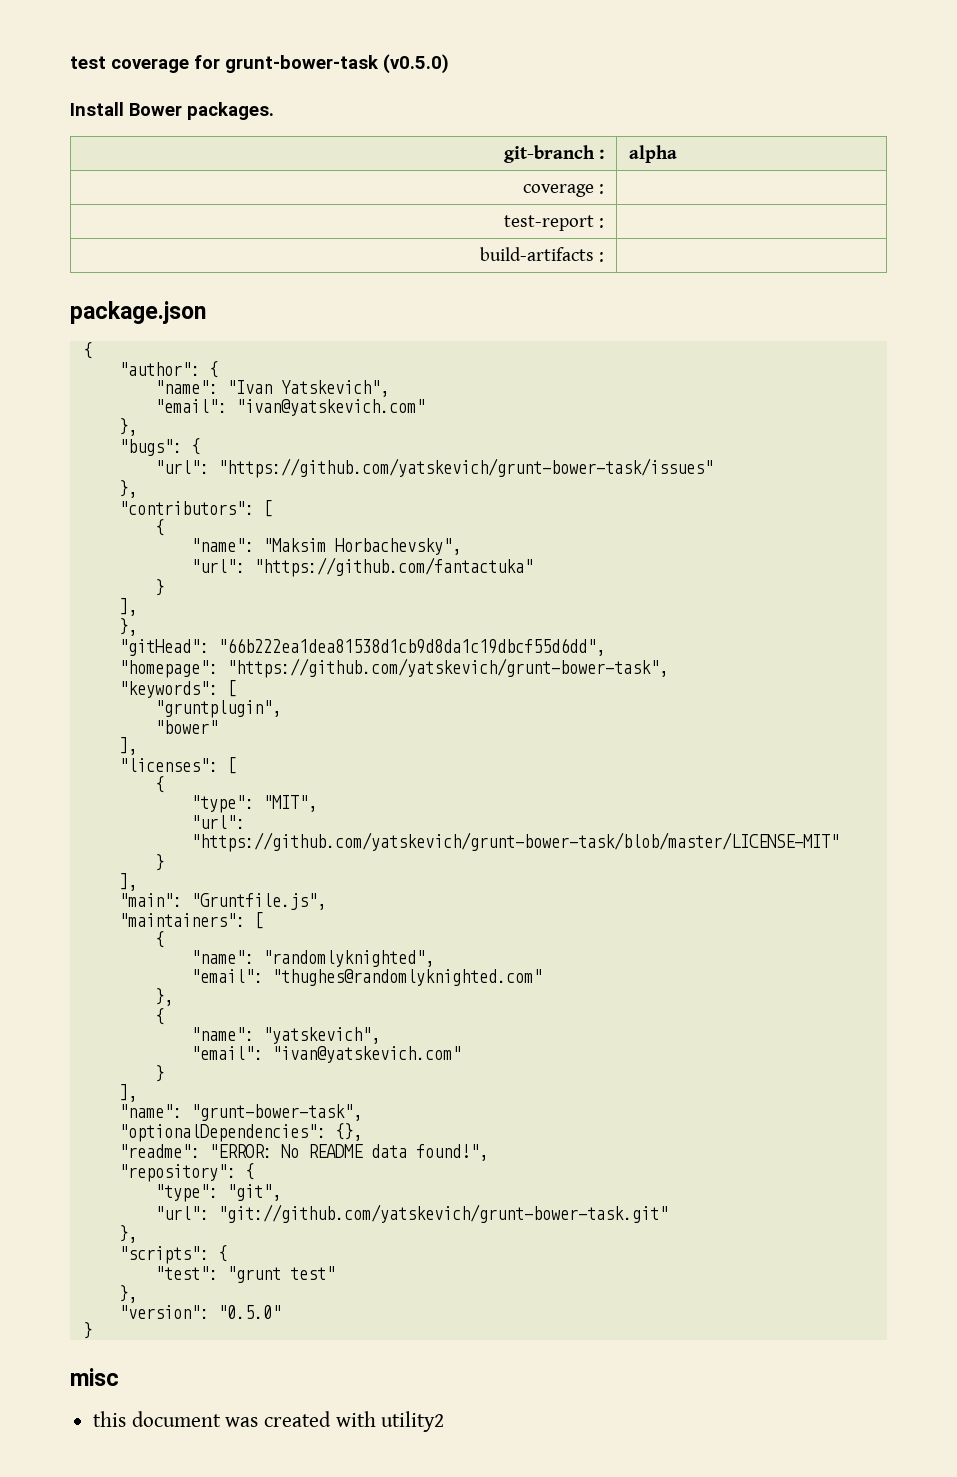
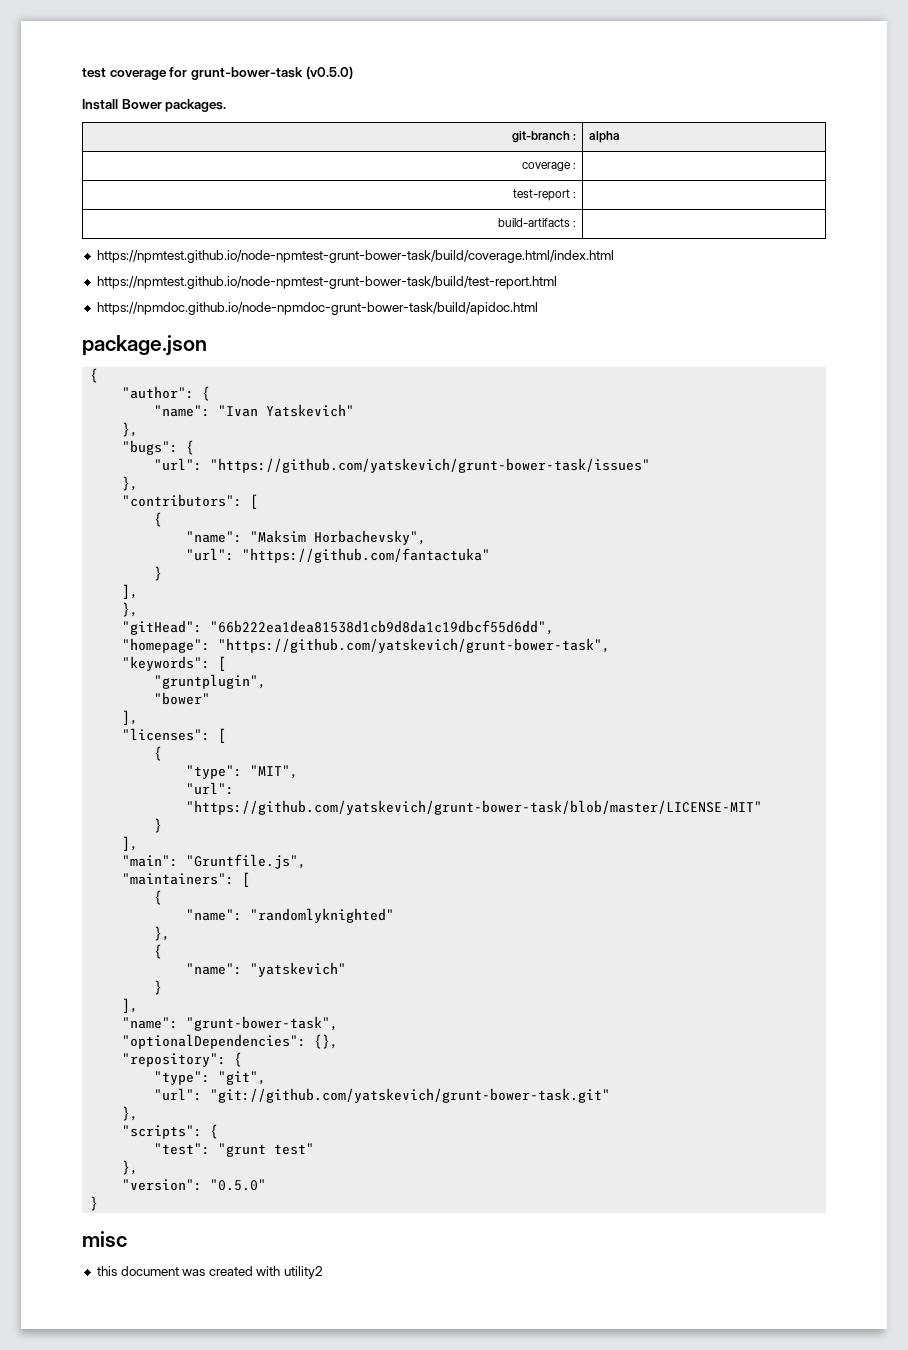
+ https://npmtest.github.io/node-npmtest-grunt-bower-task/build/coverage.html/index.html
+ https://npmtest.github.io/node-npmtest-grunt-bower-task/build/test-report.html
+ https://npmdoc.github.io/node-npmdoc-grunt-bower-task/build/apidoc.html
- "name": "Ivan Yatskevich",
- "email": "ivan@yatskevich.com"
+ "name": "Ivan Yatskevich"
- "name": "randomlyknighted",
- "email": "thughes@randomlyknighted.com"
+ "name": "randomlyknighted"
- "name": "yatskevich",
- "email": "ivan@yatskevich.com"
+ "name": "yatskevich"
- "readme": "ERROR: No README data found!",

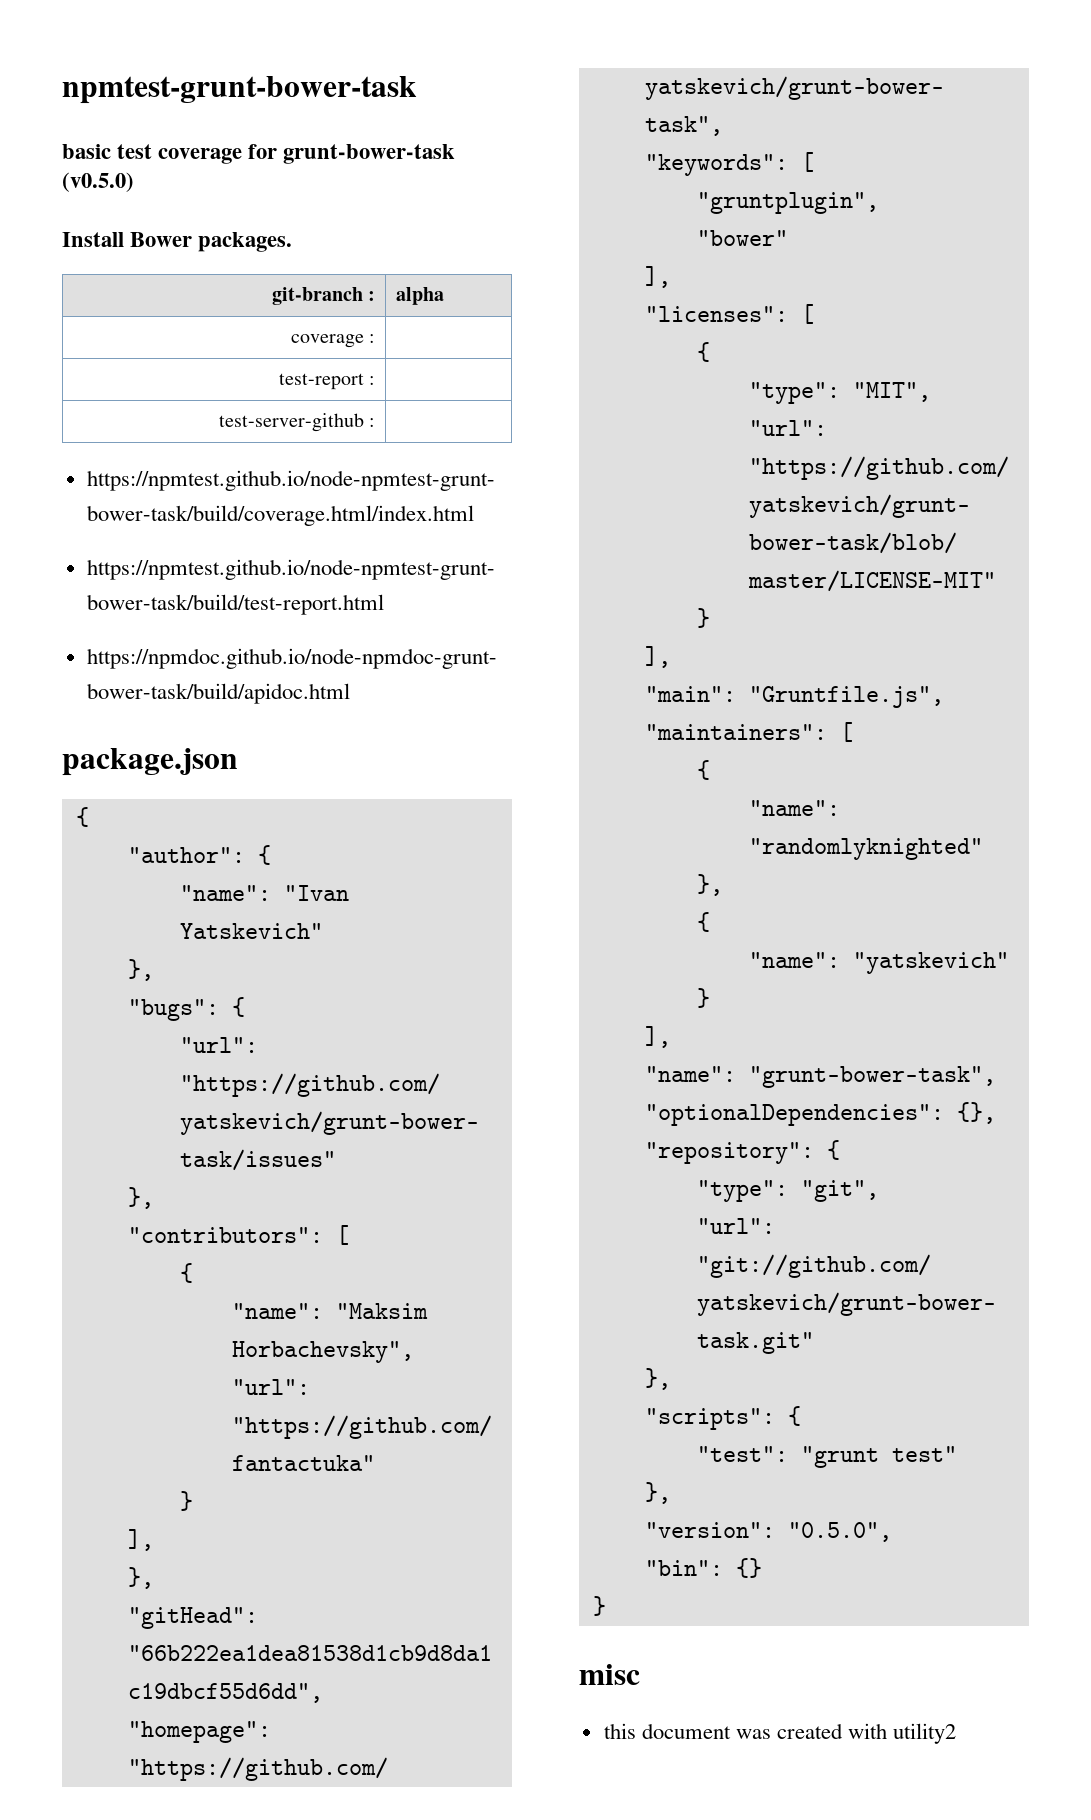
- test coverage for grunt-bower-task (v0.5.0)
+ npmtest-grunt-bower-task
+ basic test coverage for grunt-bower-task (v0.5.0)
- build-artifacts : |
+ test-server-github : |
- "version": "0.5.0"
+ "version": "0.5.0",
+ "bin": {}

